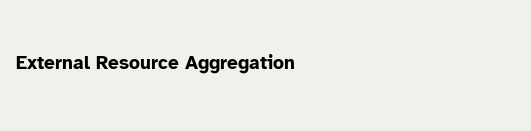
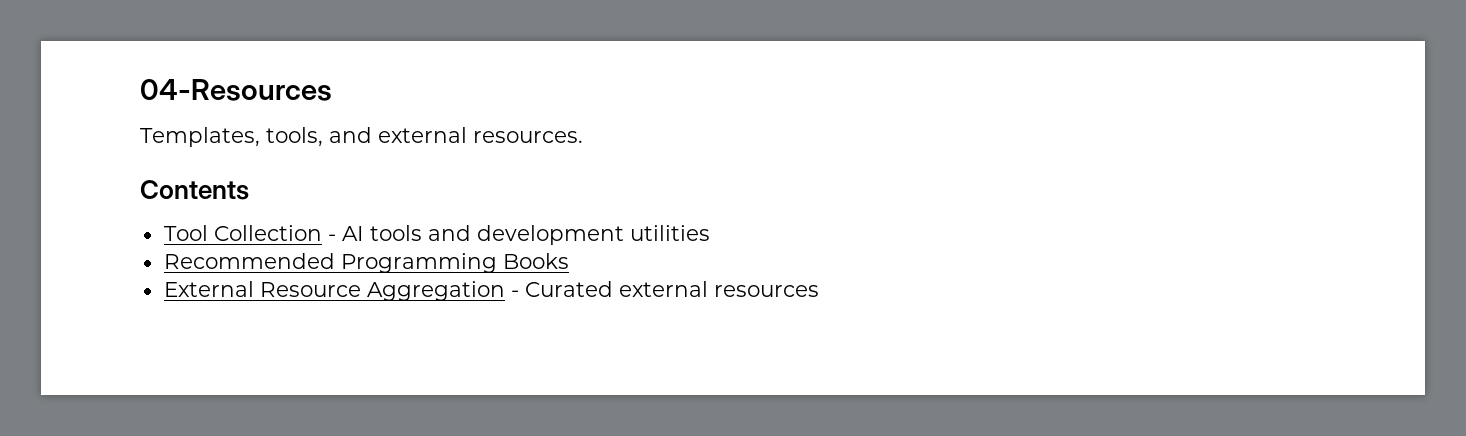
- External Resource Aggregation
+ 04-Resources
+ Templates, tools, and external resources.
+ Contents
+ Tool Collection - AI tools and development utilities
+ Recommended Programming Books
+ External Resource Aggregation - Curated external resources

